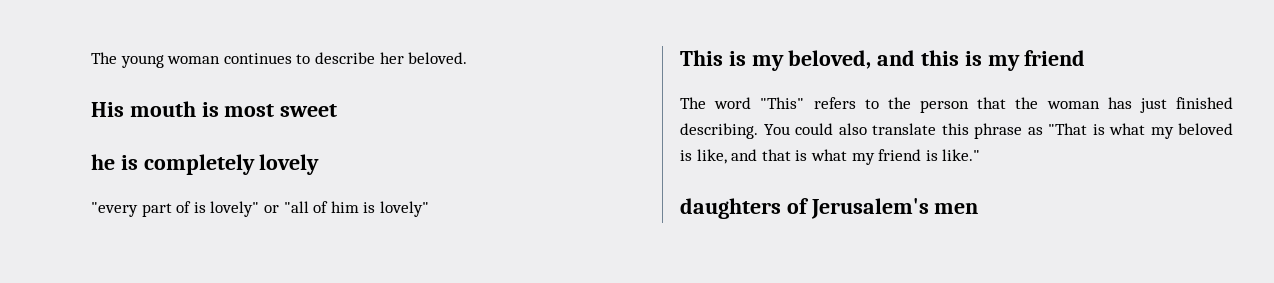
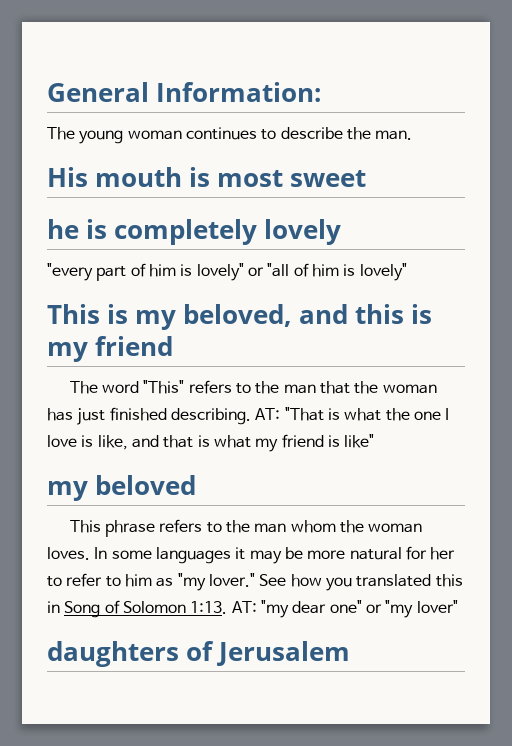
+ General Information:
- The young woman continues to describe her beloved.
+ The young woman continues to describe the man.
- "every part of is lovely" or "all of him is lovely"
+ "every part of him is lovely" or "all of him is lovely"
- The word "This" refers to the person that the woman has just finished describing.
+ The word "This" refers to the man that the woman has just finished describing.
- You could also translate this phrase as "That is what my beloved is like, and that is what my friend is like."
+ AT: "That is what the one I love is like, and that is what my friend is like"
+ my beloved
+ This phrase refers to the man whom the woman loves. In some languages it may be more natural for her to refer to him as "my lover." See how you translated this in Song of Solomon 1:13. AT: "my dear one" or "my lover"
- daughters of Jerusalem's men
+ daughters of Jerusalem

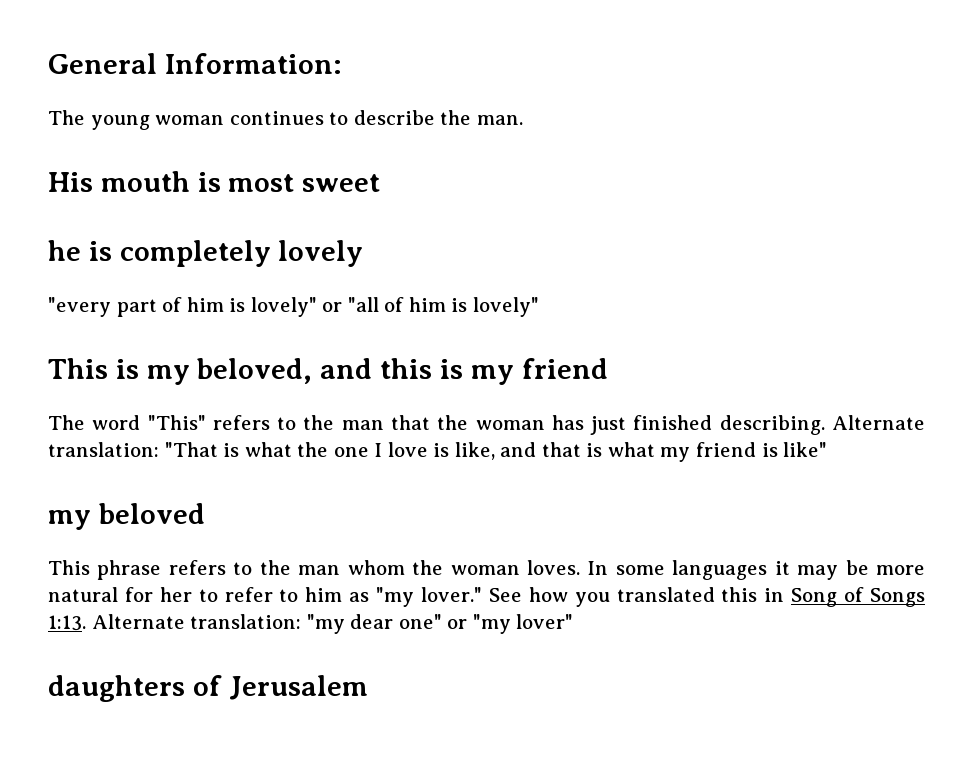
- AT: "That is what the one I love is like, and that is what my friend is like"
+ Alternate translation: "That is what the one I love is like, and that is what my friend is like"
- See how you translated this in Song of Solomon 1:13. AT: "my dear one" or "my lover"
+ See how you translated this in Song of Songs 1:13. Alternate translation: "my dear one" or "my lover"

